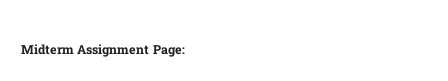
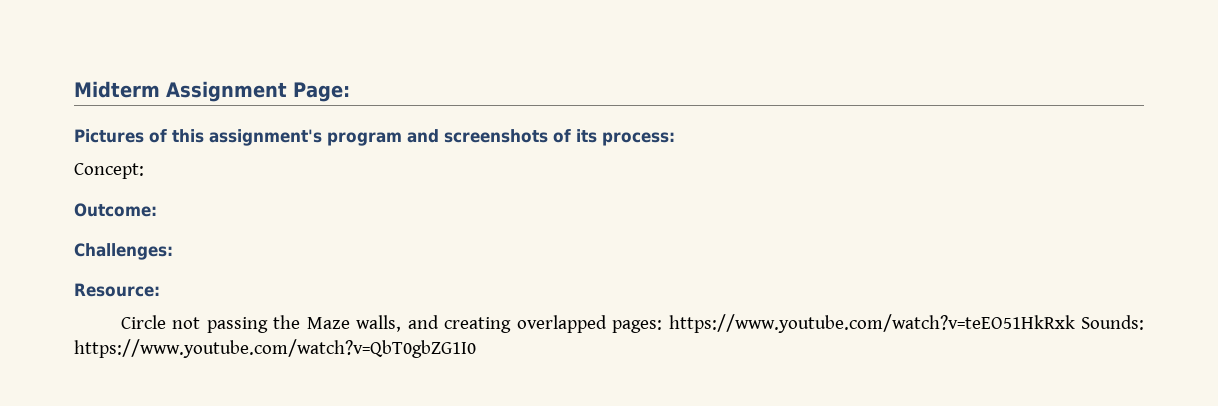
+ Pictures of this assignment's program and screenshots of its process:
+ Concept:
+ Outcome:
+ Challenges:
+ Resource:
+ Circle not passing the Maze walls, and creating overlapped pages: https://www.youtube.com/watch?v=teEO51HkRxk Sounds: https://www.youtube.com/watch?v=QbT0gbZG1I0

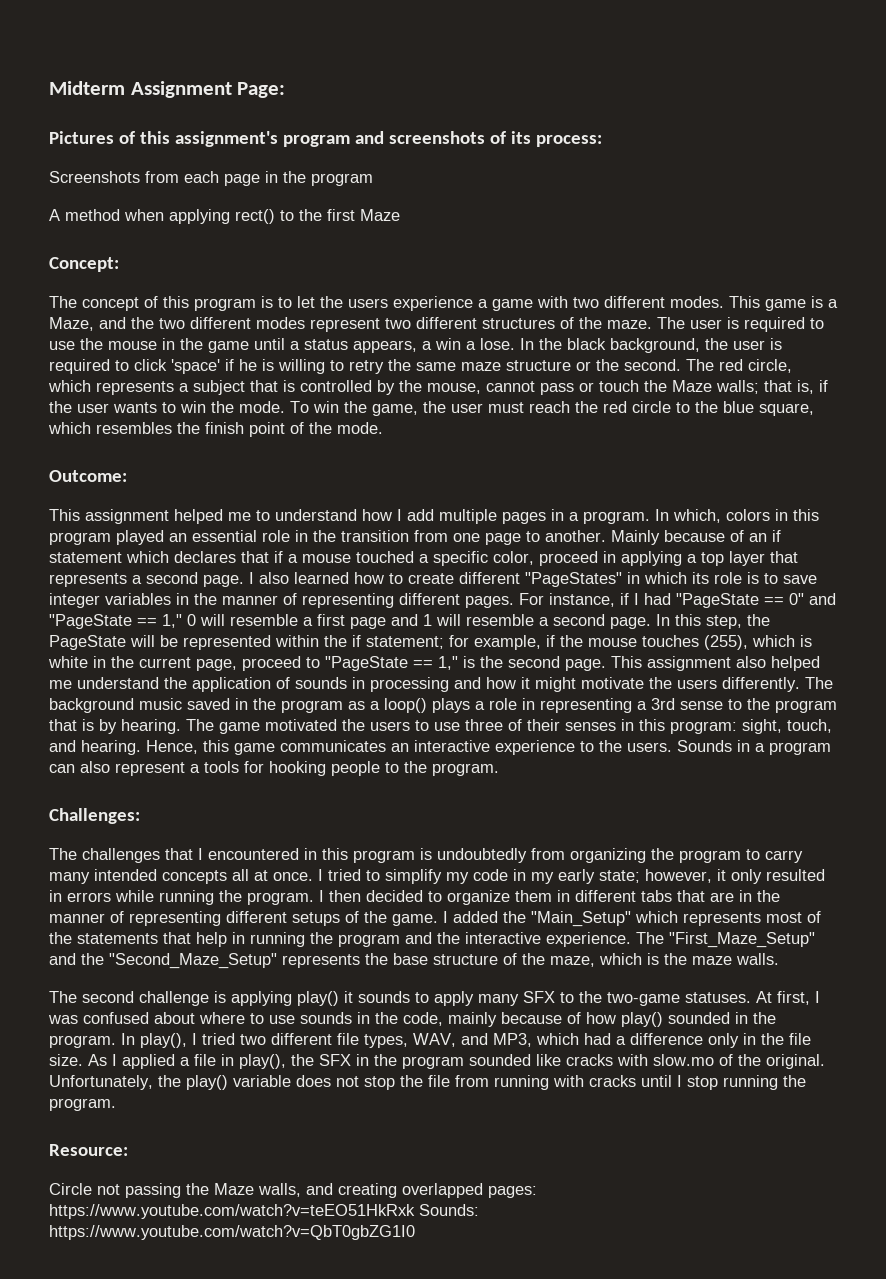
+ Screenshots from each page in the program
+ A method when applying rect() to the first Maze
  Concept:
+ The concept of this program is to let the users experience a game with two different modes. This game is a Maze, and the two different modes represent two different structures of the maze. The user is required to use the mouse in the game until a status appears, a win a lose. In the black background, the user is required to click 'space' if he is willing to retry the same maze structure or the second. The red circle, which represents a subject that is controlled by the mouse, cannot pass or touch the Maze walls; that is, if the user wants to win the mode. To win the game, the user must reach the red circle to the blue square, which resembles the finish point of the mode.
  Outcome:
+ This assignment helped me to understand how I add multiple pages in a program. In which, colors in this program played an essential role in the transition from one page to another. Mainly because of an if statement which declares that if a mouse touched a specific color, proceed in applying a top layer that represents a second page. I also learned how to create different "PageStates" in which its role is to save integer variables in the manner of representing different pages. For instance, if I had "PageState == 0" and "PageState == 1," 0 will resemble a first page and 1 will resemble a second page. In this step, the PageState will be represented within the if statement; for example, if the mouse touches (255), which is white in the current page, proceed to "PageState == 1," is the second page. This assignment also helped me understand the application of sounds in processing and how it might motivate the users differently. The background music saved in the program as a loop() plays a role in representing a 3rd sense to the program that is by hearing. The game motivated the users to use three of their senses in this program: sight, touch, and hearing. Hence, this game communicates an interactive experience to the users. Sounds in a program can also represent a tools for hooking people to the program.
  Challenges:
+ The challenges that I encountered in this program is undoubtedly from organizing the program to carry many intended concepts all at once. I tried to simplify my code in my early state; however, it only resulted in errors while running the program. I then decided to organize them in different tabs that are in the manner of representing different setups of the game. I added the "Main_Setup" which represents most of the statements that help in running the program and the interactive experience. The "First_Maze_Setup" and the "Second_Maze_Setup" represents the base structure of the maze, which is the maze walls.
+ The second challenge is applying play() it sounds to apply many SFX to the two-game statuses. At first, I was confused about where to use sounds in the code, mainly because of how play() sounded in the program. In play(), I tried two different file types, WAV, and MP3, which had a difference only in the file size. As I applied a file in play(), the SFX in the program sounded like cracks with slow.mo of the original. Unfortunately, the play() variable does not stop the file from running with cracks until I stop running the program.

